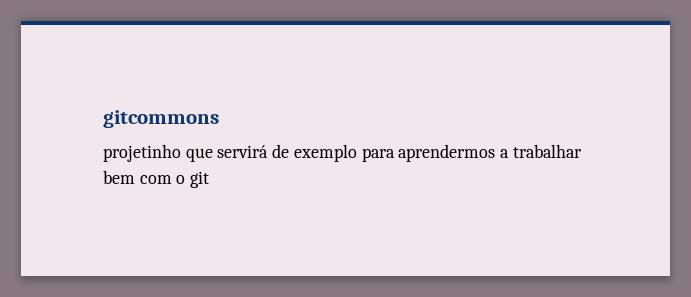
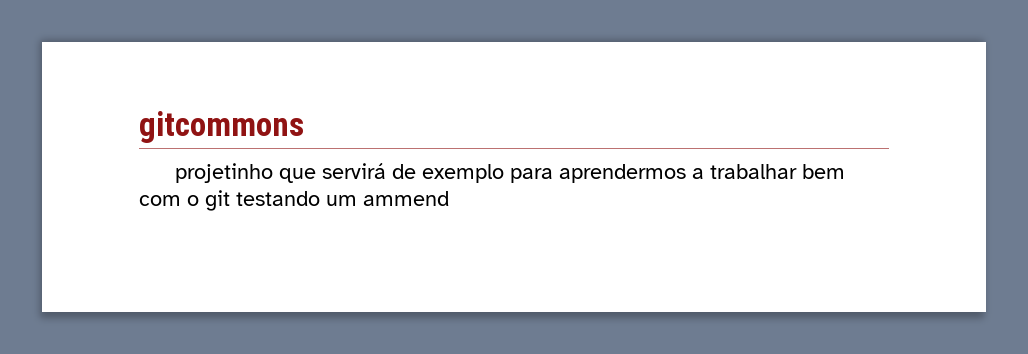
- projetinho que servirá de exemplo para aprendermos a trabalhar bem com o git
+ projetinho que servirá de exemplo para aprendermos a trabalhar bem com o git testando um ammend

